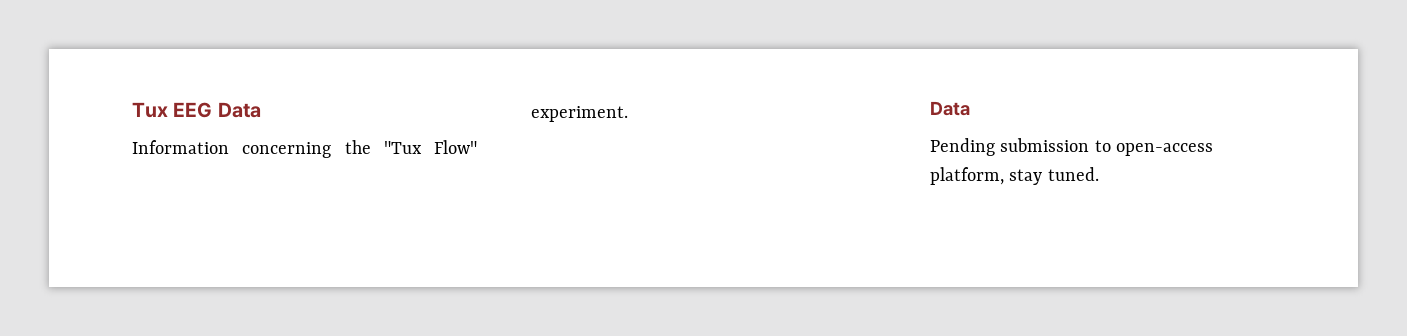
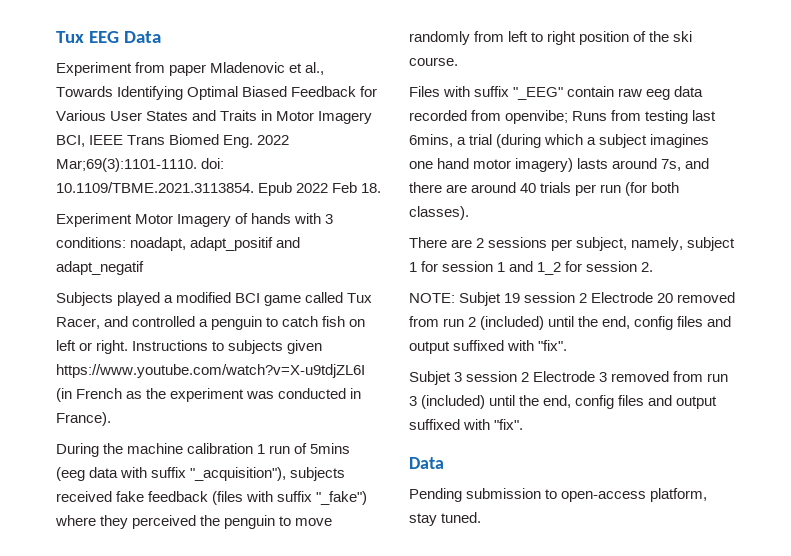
- Information concerning the "Tux Flow" experiment.
+ Experiment from paper Mladenovic et al., Towards Identifying Optimal Biased Feedback for Various User States and Traits in Motor Imagery BCI, IEEE Trans Biomed Eng. 2022 Mar;69(3):1101-1110. doi: 10.1109/TBME.2021.3113854. Epub 2022 Feb 18.
+ Experiment Motor Imagery of hands with 3 conditions: noadapt, adapt_positif and adapt_negatif
+ Subjects played a modified BCI game called Tux Racer, and controlled a penguin to catch fish on left or right. Instructions to subjects given https://www.youtube.com/watch?v=X-u9tdjZL6I (in French as the experiment was conducted in France).
+ During the machine calibration 1 run of 5mins (eeg data with suffix "_acquisition"), subjects received fake feedback (files with suffix "_fake") where they perceived the penguin to move randomly from left to right position of the ski course.
+ Files with suffix "_EEG" contain raw eeg data recorded from openvibe; Runs from testing last 6mins, a trial (during which a subject imagines one hand motor imagery) lasts around 7s, and there are around 40 trials per run (for both classes).
+ There are 2 sessions per subject, namely, subject 1 for session 1 and 1_2 for session 2.
+ NOTE: Subjet 19 session 2 Electrode 20 removed from run 2 (included) until the end, config files and output suffixed with "fix".
+ Subjet 3 session 2 Electrode 3 removed from run 3 (included) until the end, config files and output suffixed with "fix".

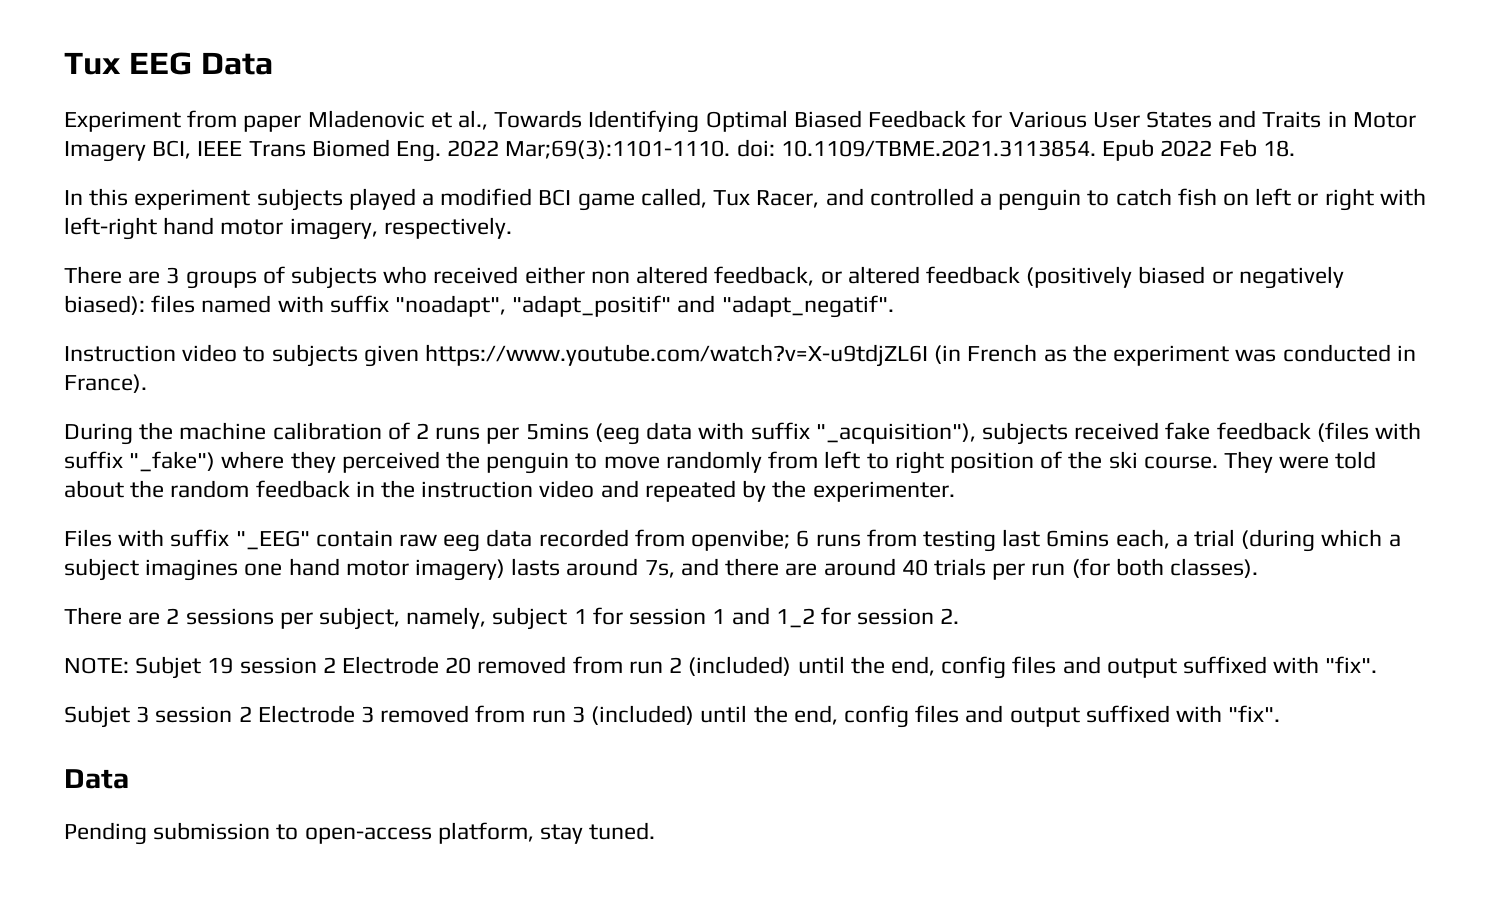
- Experiment Motor Imagery of hands with 3 conditions: noadapt, adapt_positif and adapt_negatif
- Subjects played a modified BCI game called Tux Racer, and controlled a penguin to catch fish on left or right. Instructions to subjects given https://www.youtube.com/watch?v=X-u9tdjZL6I (in French as the experiment was conducted in France).
+ In this experiment subjects played a modified BCI game called, Tux Racer, and controlled a penguin to catch fish on left or right with left-right hand motor imagery, respectively.
+ There are 3 groups of subjects who received either non altered feedback, or altered feedback (positively biased or negatively biased): files named with suffix "noadapt", "adapt_positif" and "adapt_negatif".
+ Instruction video to subjects given https://www.youtube.com/watch?v=X-u9tdjZL6I (in French as the experiment was conducted in France).
- During the machine calibration 1 run of 5mins (eeg data with suffix "_acquisition"), subjects received fake feedback (files with suffix "_fake") where they perceived the penguin to move randomly from left to right position of the ski course.
+ During the machine calibration of 2 runs per 5mins (eeg data with suffix "_acquisition"), subjects received fake feedback (files with suffix "_fake") where they perceived the penguin to move randomly from left to right position of the ski course. They were told about the random feedback in the instruction video and repeated by the experimenter.
- Files with suffix "_EEG" contain raw eeg data recorded from openvibe; Runs from testing last 6mins, a trial (during which a subject imagines one hand motor imagery) lasts around 7s, and there are around 40 trials per run (for both classes).
+ Files with suffix "_EEG" contain raw eeg data recorded from openvibe; 6 runs from testing last 6mins each, a trial (during which a subject imagines one hand motor imagery) lasts around 7s, and there are around 40 trials per run (for both classes).

